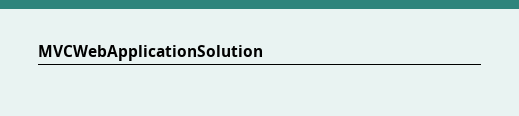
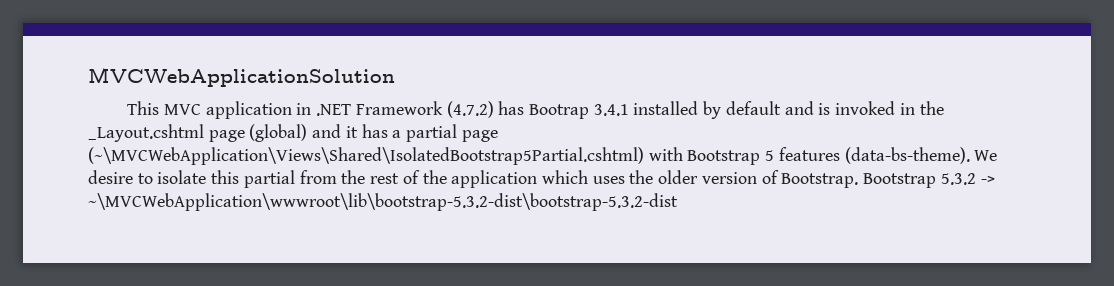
+ This MVC application in .NET Framework (4.7.2) has Bootrap 3.4.1 installed by default and is invoked in the _Layout.cshtml page (global) and it has a partial page (~\MVCWebApplication\Views\Shared\IsolatedBootstrap5Partial.cshtml) with Bootstrap 5 features (data-bs-theme). We desire to isolate this partial from the rest of the application which uses the older version of Bootstrap. Bootstrap 5.3.2 -> ~\MVCWebApplication\wwwroot\lib\bootstrap-5.3.2-dist\bootstrap-5.3.2-dist

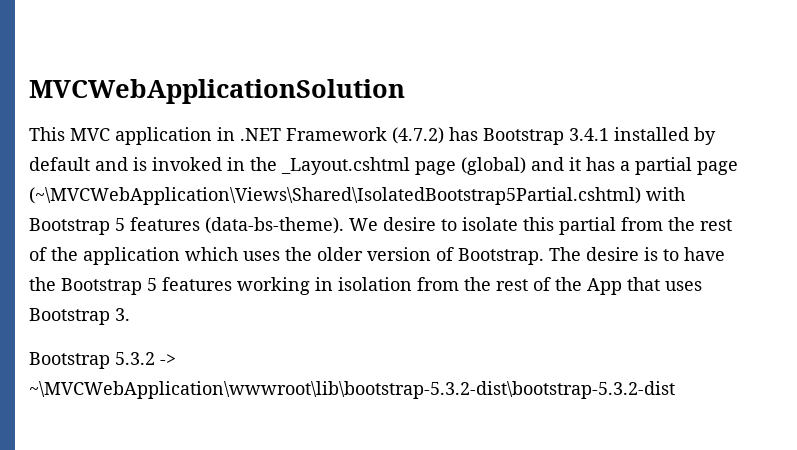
- This MVC application in .NET Framework (4.7.2) has Bootrap 3.4.1 installed by default and is invoked in the _Layout.cshtml page (global) and it has a partial page (~\MVCWebApplication\Views\Shared\IsolatedBootstrap5Partial.cshtml) with Bootstrap 5 features (data-bs-theme).
+ This MVC application in .NET Framework (4.7.2) has Bootstrap 3.4.1 installed by default and is invoked in the _Layout.cshtml page (global) and it has a partial page (~\MVCWebApplication\Views\Shared\IsolatedBootstrap5Partial.cshtml) with Bootstrap 5 features (data-bs-theme).
- We desire to isolate this partial from the rest of the application which uses the older version of Bootstrap. Bootstrap 5.3.2 -> ~\MVCWebApplication\wwwroot\lib\bootstrap-5.3.2-dist\bootstrap-5.3.2-dist
+ We desire to isolate this partial from the rest of the application which uses the older version of Bootstrap. The desire is to have the Bootstrap 5 features working in isolation from the rest of the App that uses Bootstrap 3.
+ Bootstrap 5.3.2 -> ~\MVCWebApplication\wwwroot\lib\bootstrap-5.3.2-dist\bootstrap-5.3.2-dist

